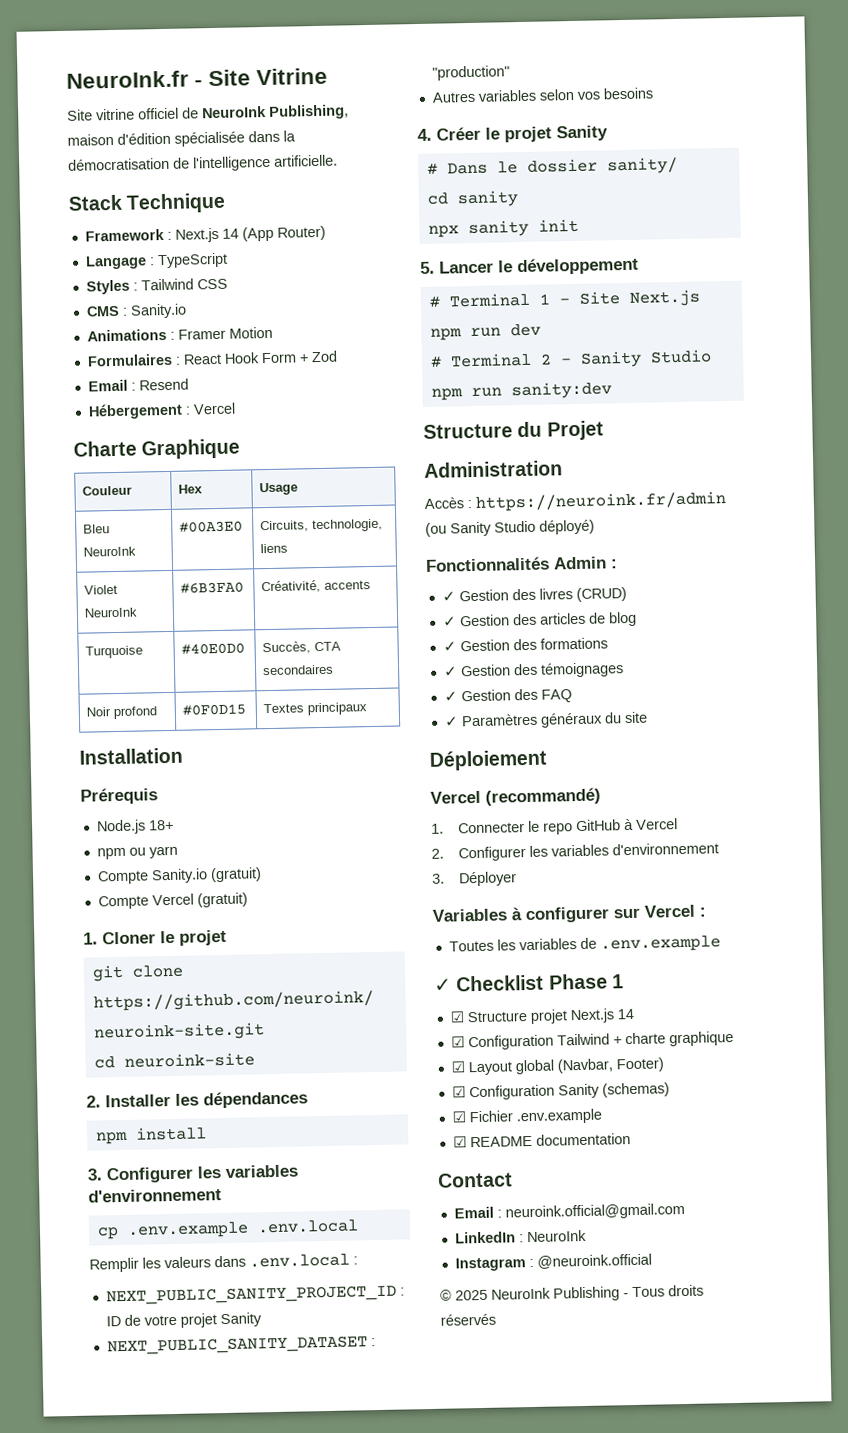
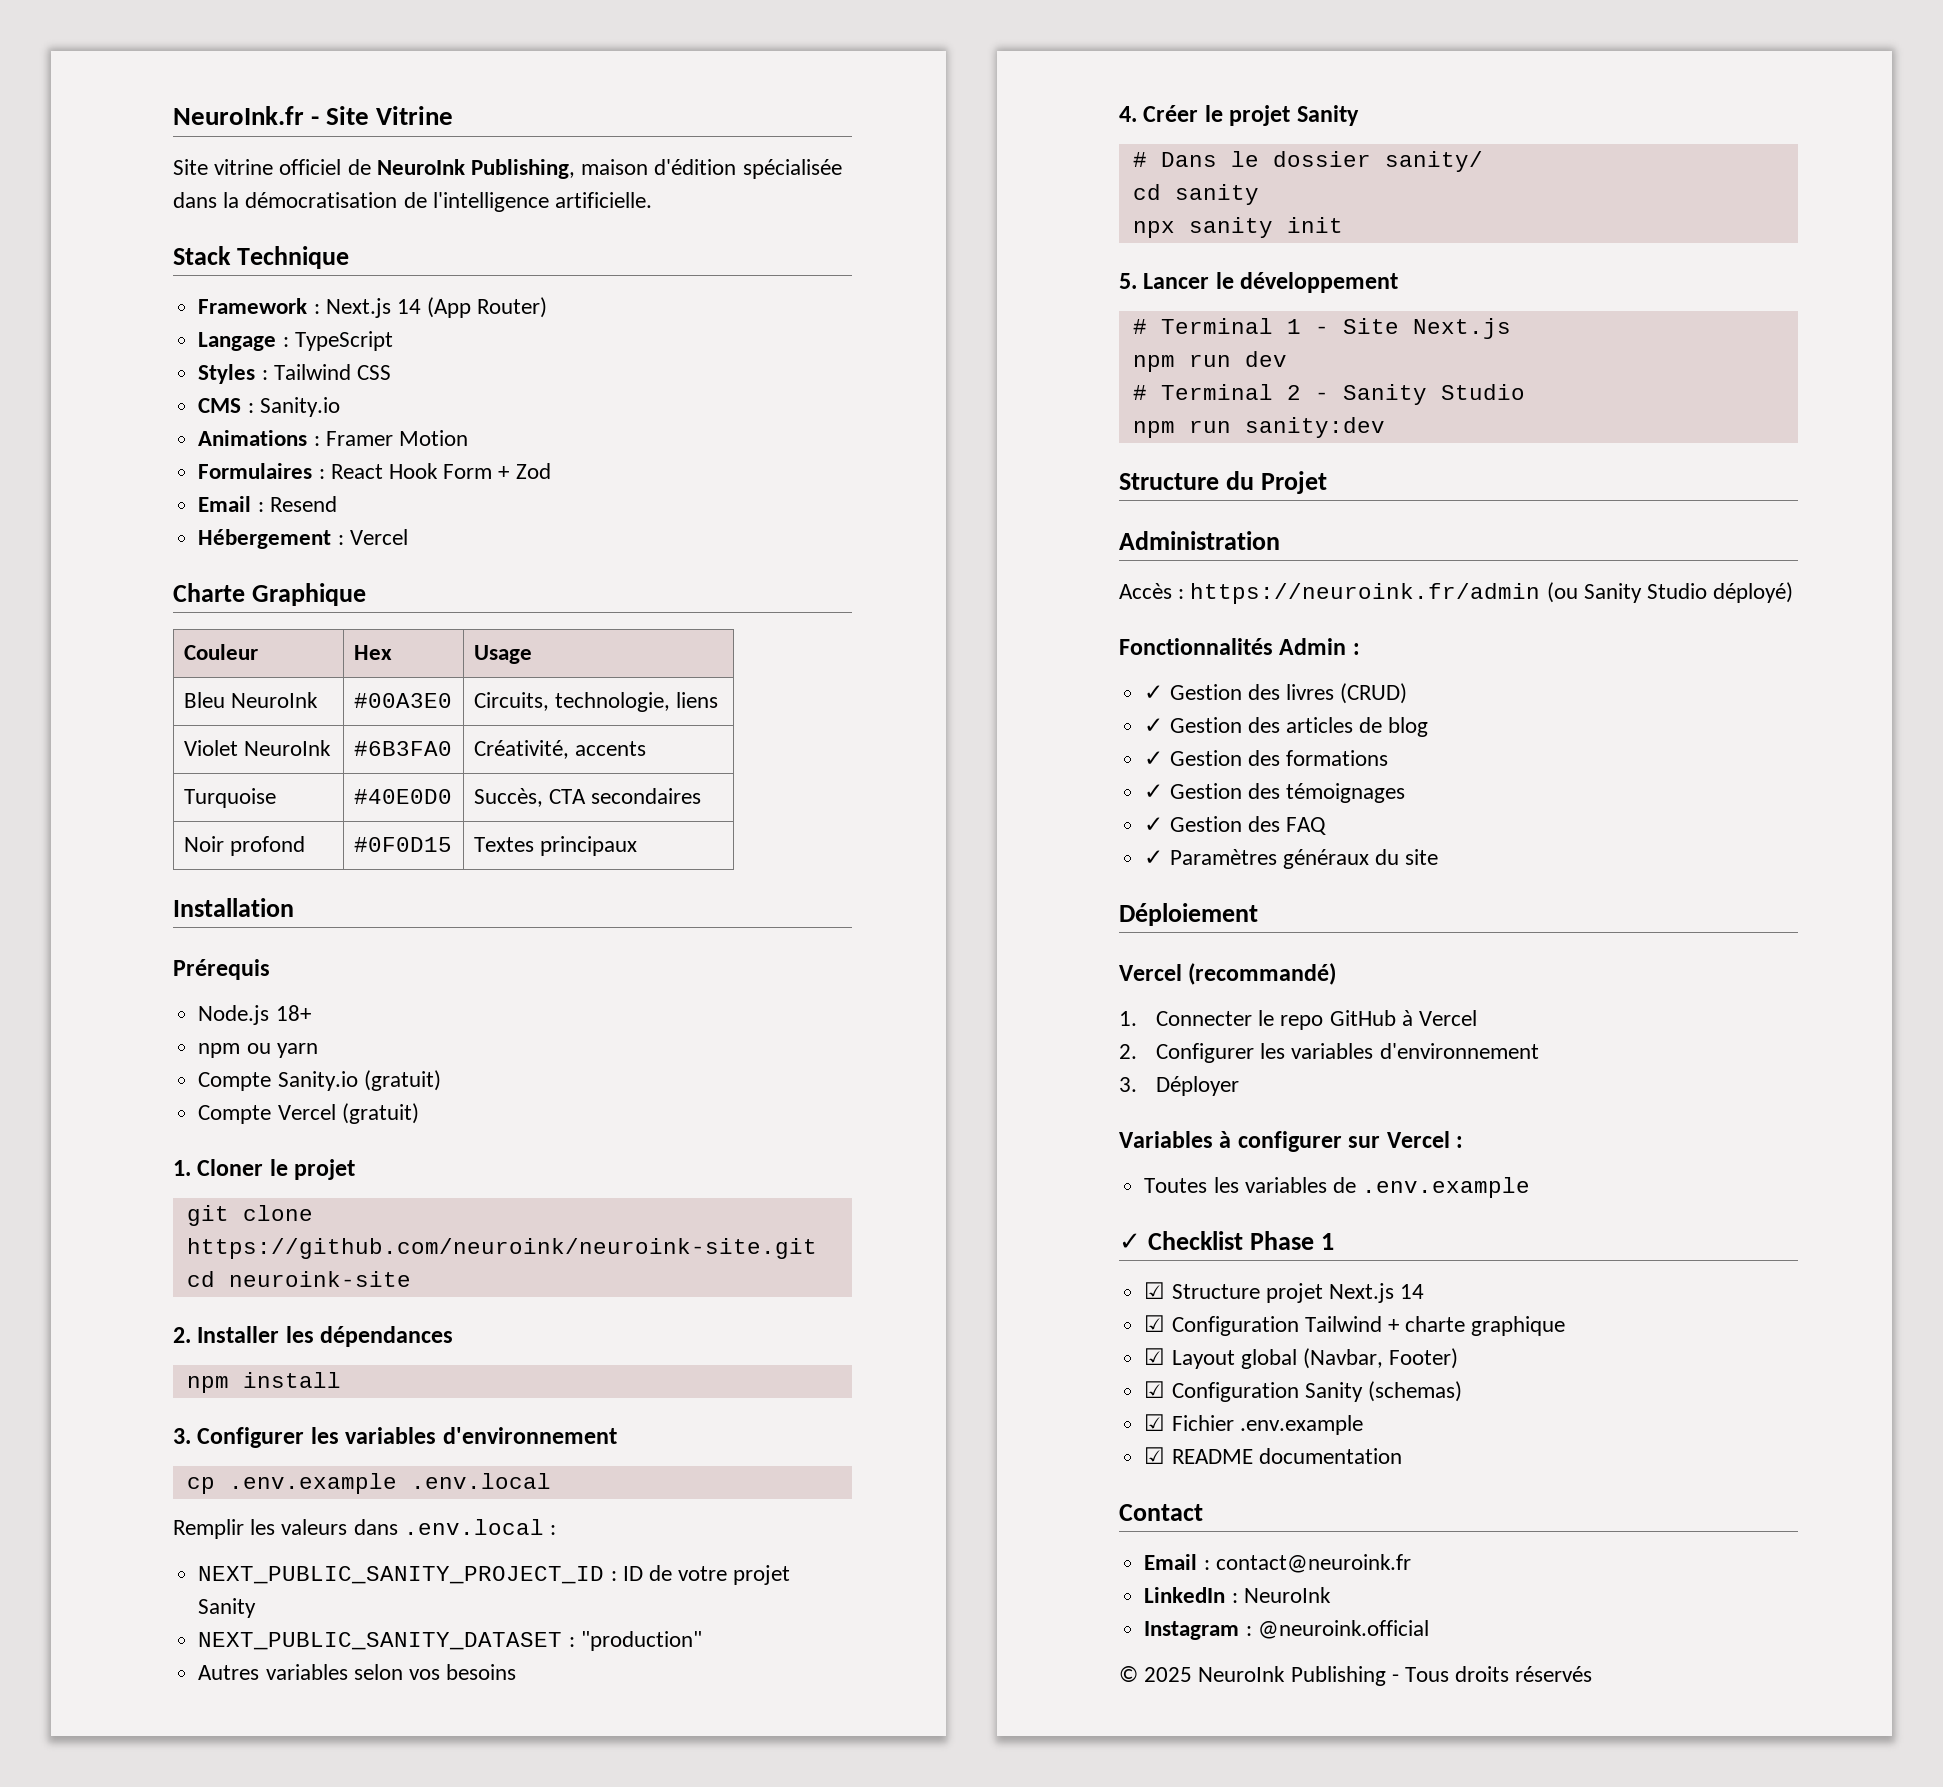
- Email : neuroink.official@gmail.com
+ Email : contact@neuroink.fr

